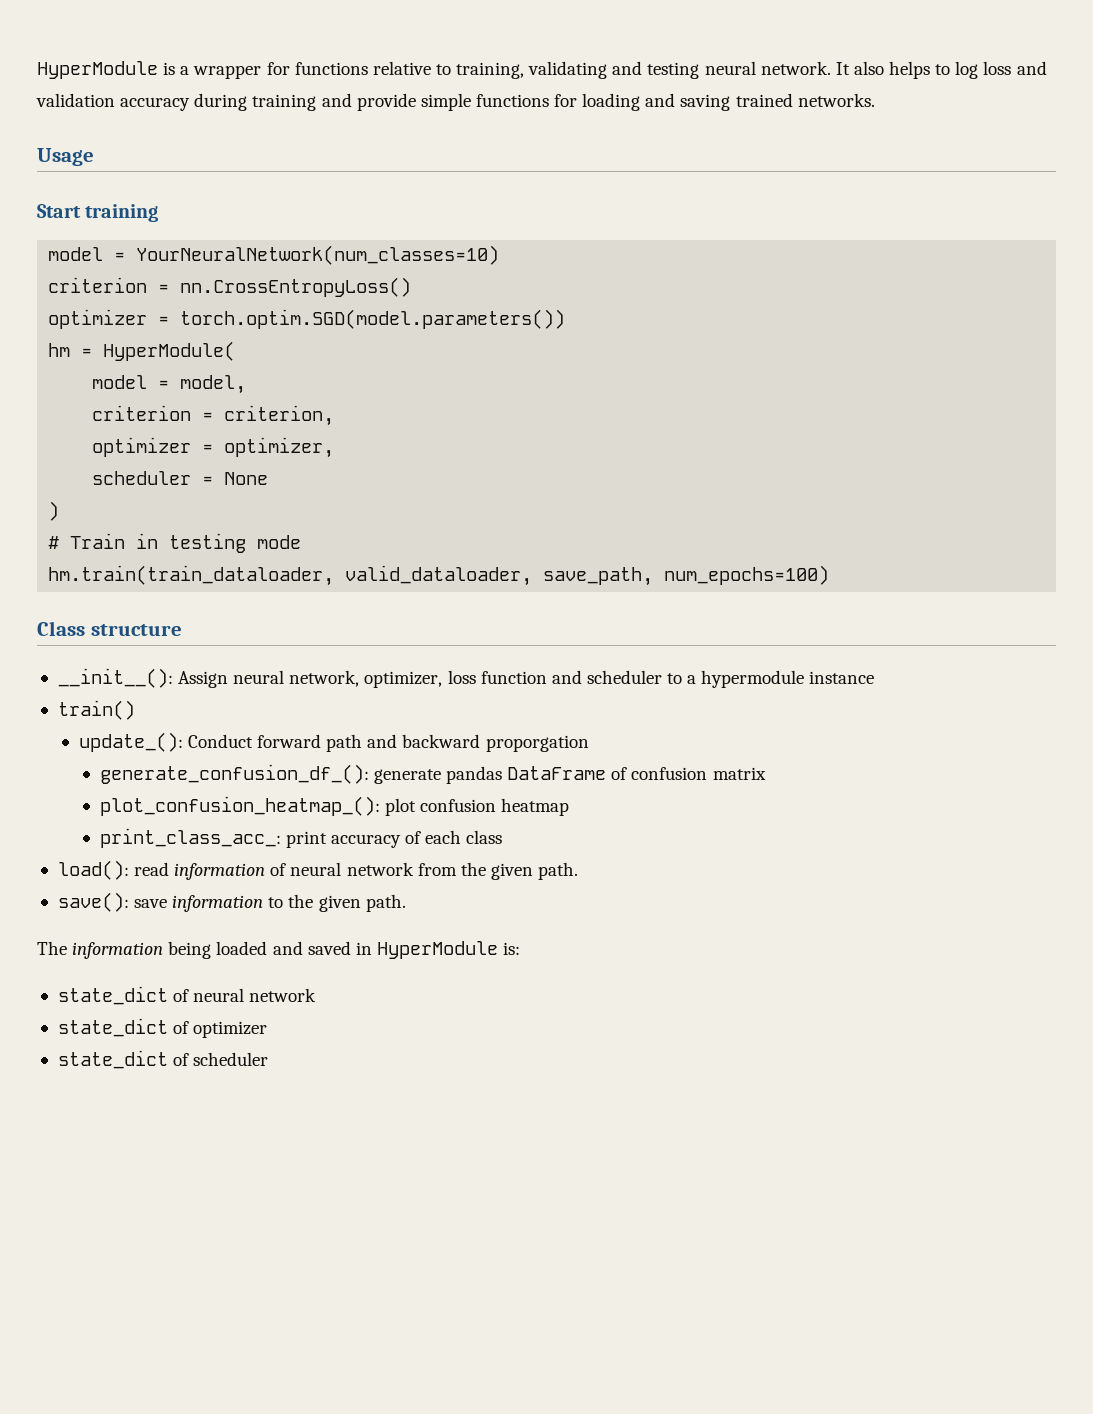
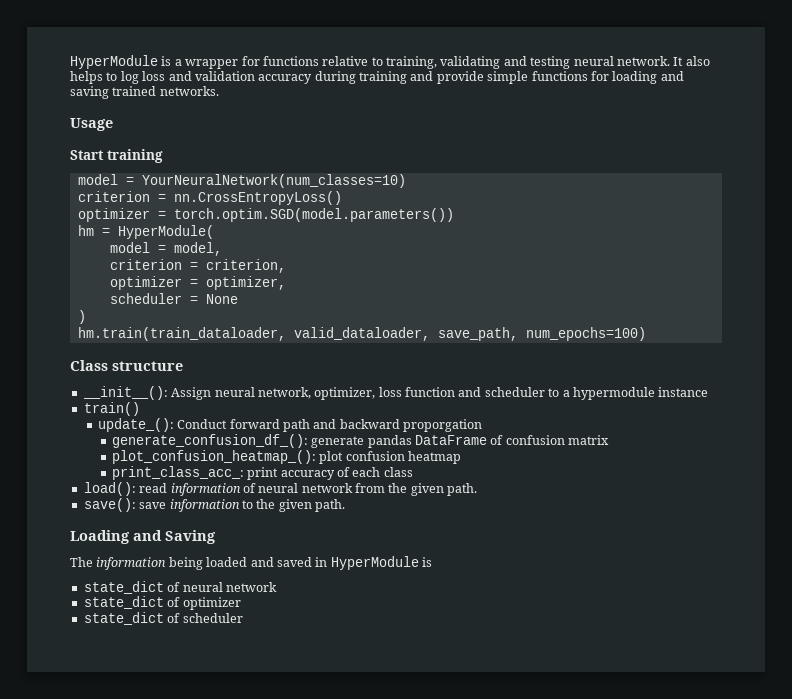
- # Train in testing mode
+ Loading and Saving
- The information being loaded and saved in HyperModule is:
+ The information being loaded and saved in HyperModule is

